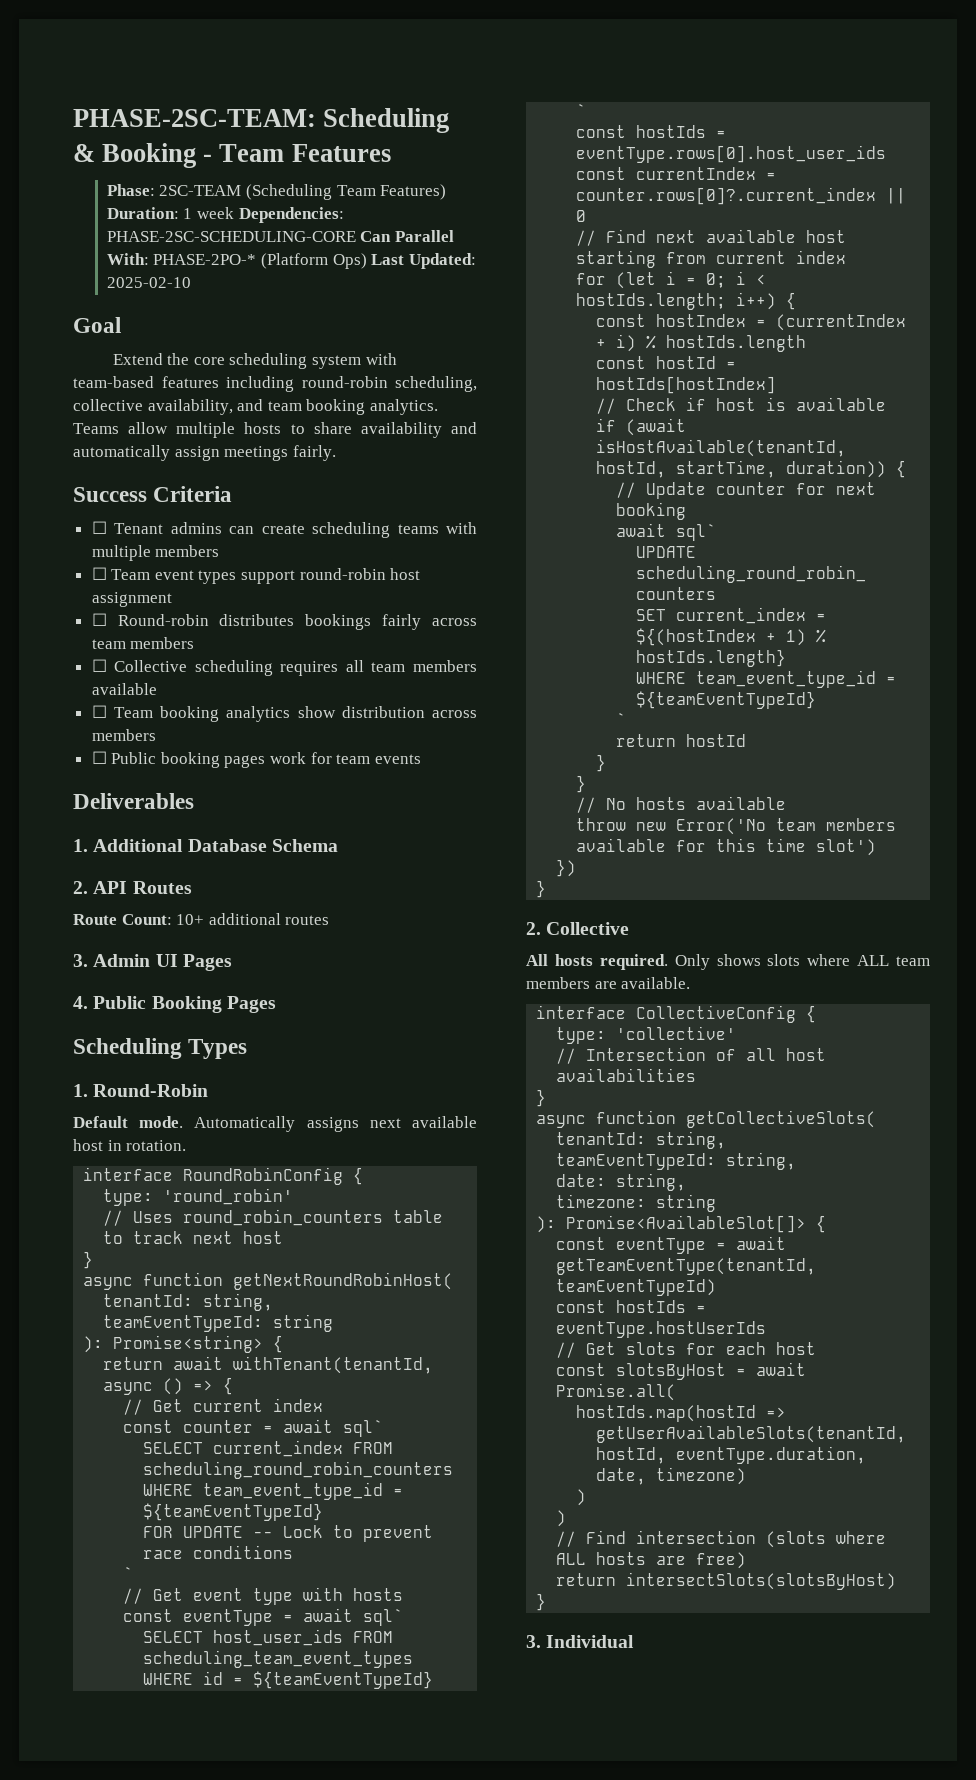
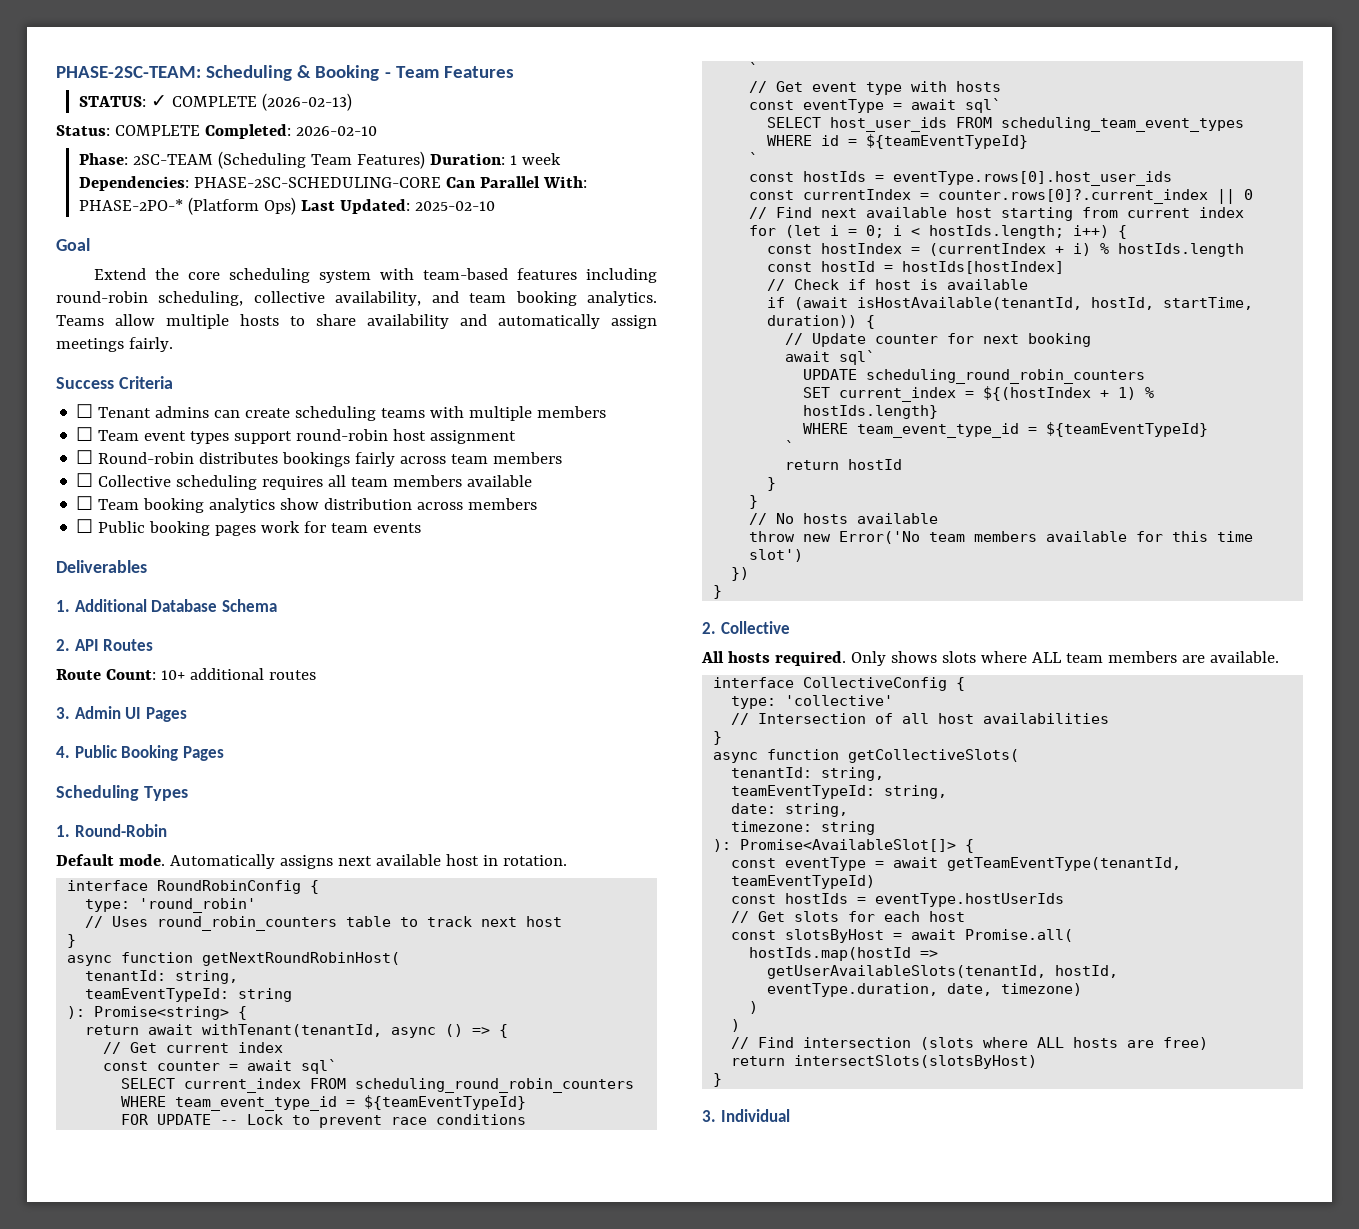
+ STATUS: ✓ COMPLETE (2026-02-13)
+ Status: COMPLETE Completed: 2026-02-10

